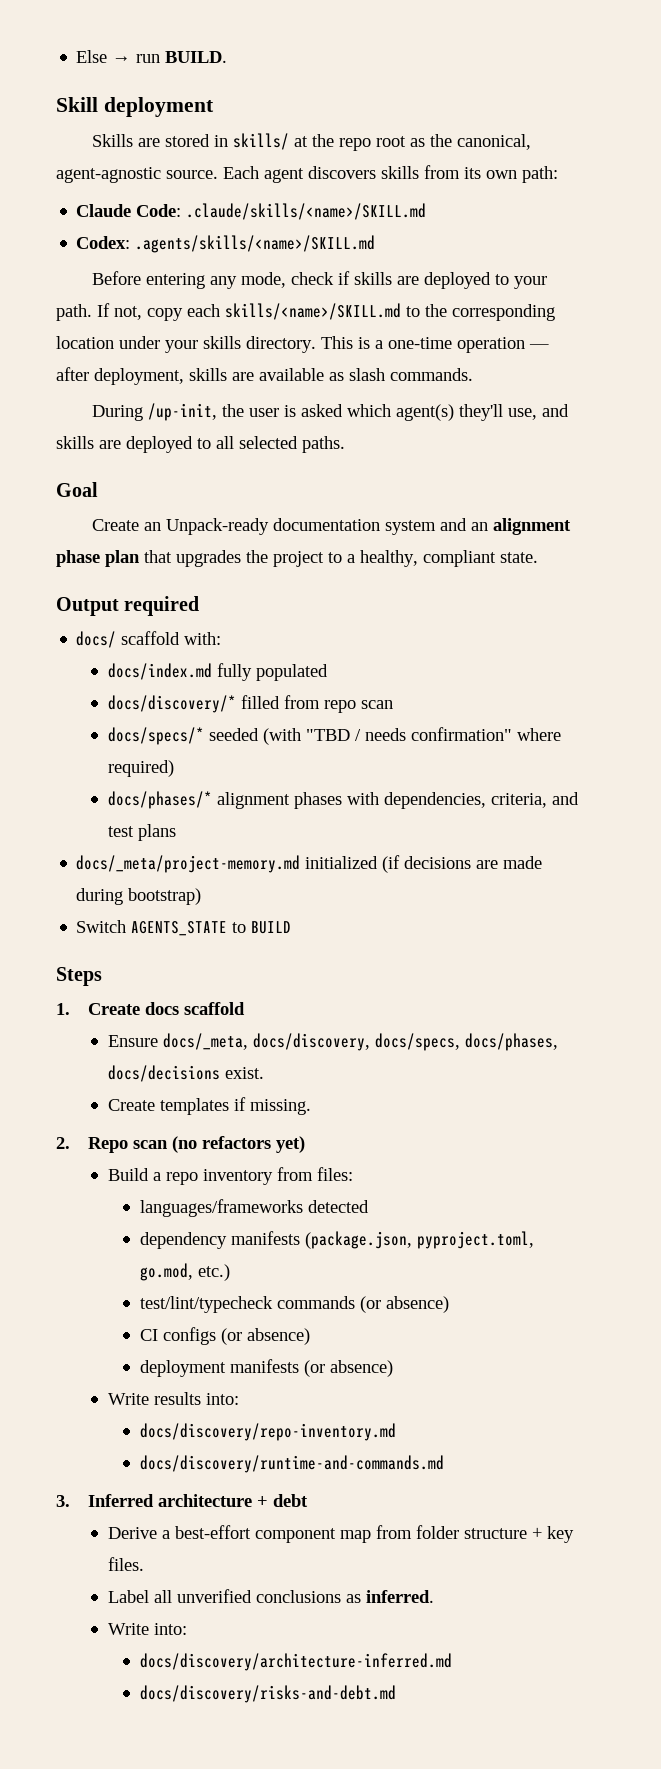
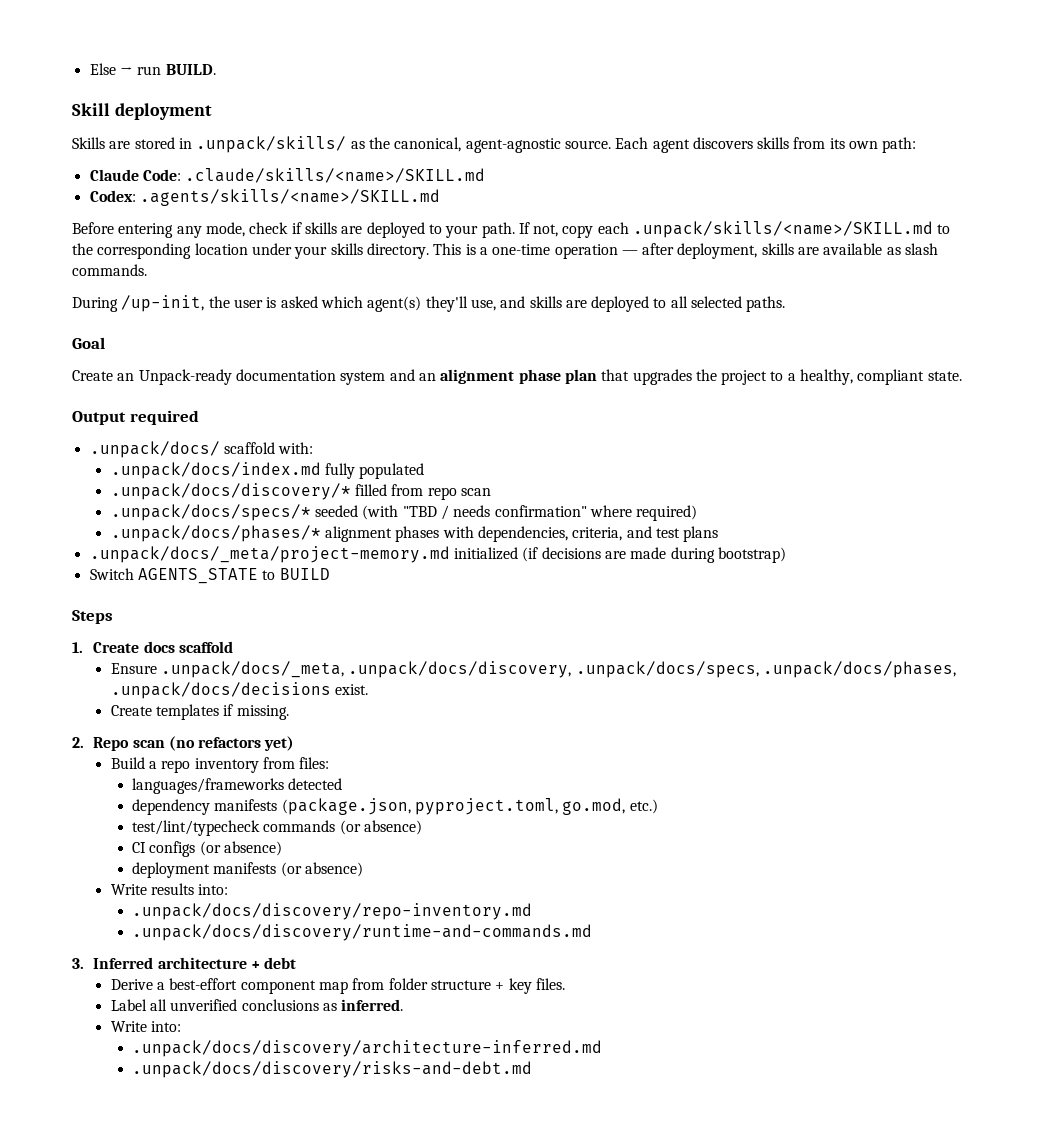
- Skills are stored in skills/ at the repo root as the canonical, agent-agnostic source.
+ Skills are stored in .unpack/skills/ as the canonical, agent-agnostic source.
- If not, copy each skills/<name>/SKILL.md to the corresponding location under your skills directory.
+ If not, copy each .unpack/skills/<name>/SKILL.md to the corresponding location under your skills directory.
- docs/ scaffold with:
+ .unpack/docs/ scaffold with:
- docs/index.md fully populated
+ .unpack/docs/index.md fully populated
- docs/discovery/* filled from repo scan
+ .unpack/docs/discovery/* filled from repo scan
- docs/specs/* seeded (with "TBD / needs confirmation" where required)
+ .unpack/docs/specs/* seeded (with "TBD / needs confirmation" where required)
- docs/phases/* alignment phases with dependencies, criteria, and test plans
+ .unpack/docs/phases/* alignment phases with dependencies, criteria, and test plans
- docs/_meta/project-memory.md initialized (if decisions are made during bootstrap)
+ .unpack/docs/_meta/project-memory.md initialized (if decisions are made during bootstrap)
- Ensure docs/_meta, docs/discovery, docs/specs, docs/phases, docs/decisions exist.
+ Ensure .unpack/docs/_meta, .unpack/docs/discovery, .unpack/docs/specs, .unpack/docs/phases, .unpack/docs/decisions exist.
- docs/discovery/repo-inventory.md
- docs/discovery/runtime-and-commands.md
+ .unpack/docs/discovery/repo-inventory.md
+ .unpack/docs/discovery/runtime-and-commands.md
- docs/discovery/architecture-inferred.md
- docs/discovery/risks-and-debt.md
+ .unpack/docs/discovery/architecture-inferred.md
+ .unpack/docs/discovery/risks-and-debt.md

